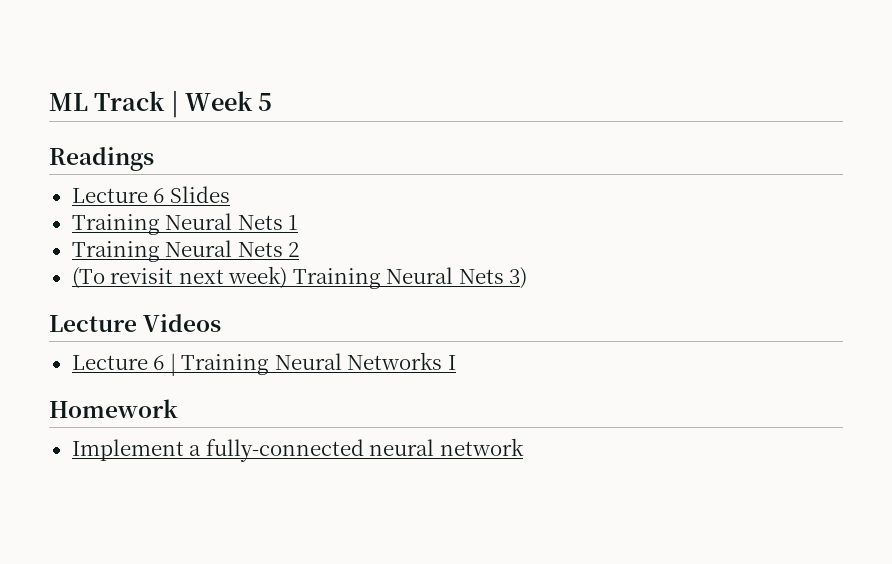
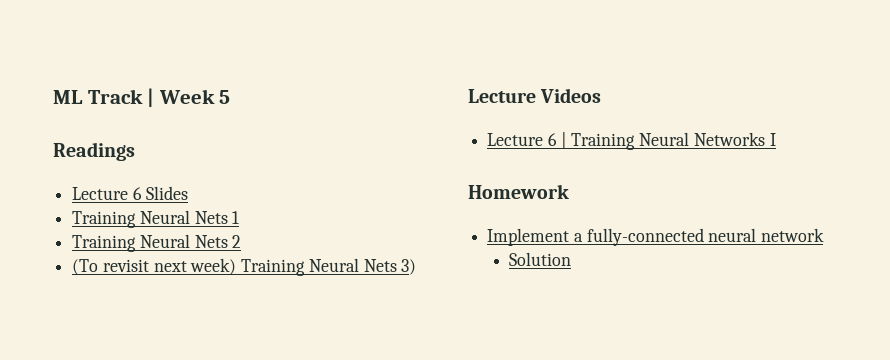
+ Solution

